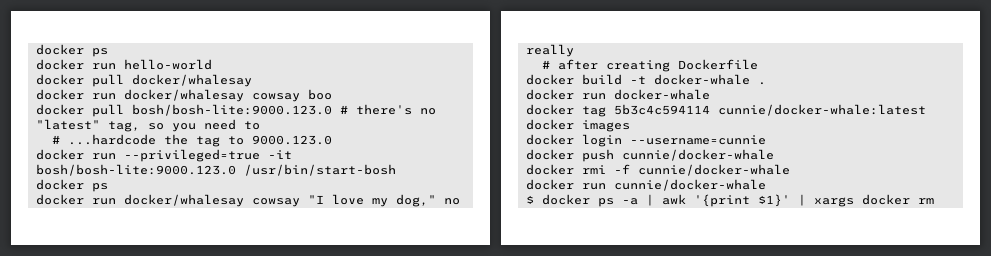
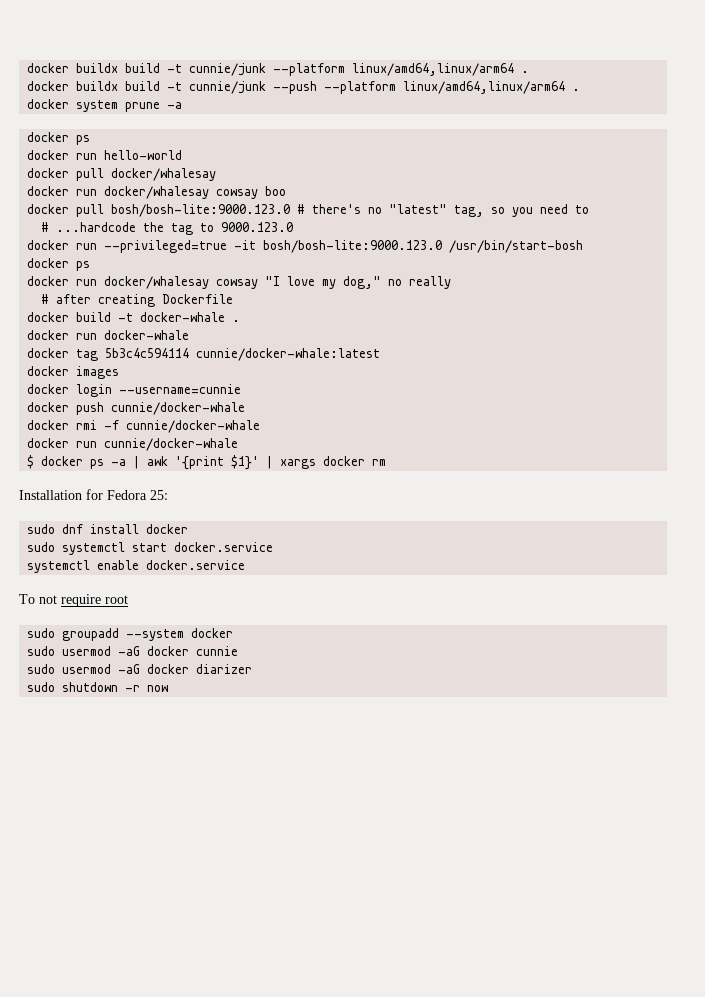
+ docker buildx build -t cunnie/junk --platform linux/amd64,linux/arm64 .
+ docker buildx build -t cunnie/junk --push --platform linux/amd64,linux/arm64 .
+ docker system prune -a
+ Installation for Fedora 25:
+ sudo dnf install docker
+ sudo systemctl start docker.service
+ systemctl enable docker.service
+ To not require root
+ sudo groupadd --system docker
+ sudo usermod -aG docker cunnie
+ sudo usermod -aG docker diarizer
+ sudo shutdown -r now

